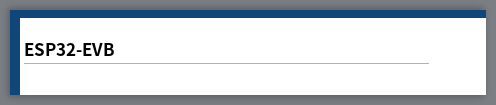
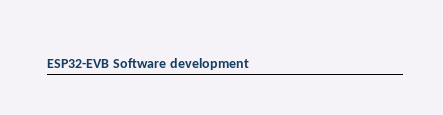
- ESP32-EVB
+ ESP32-EVB Software development

